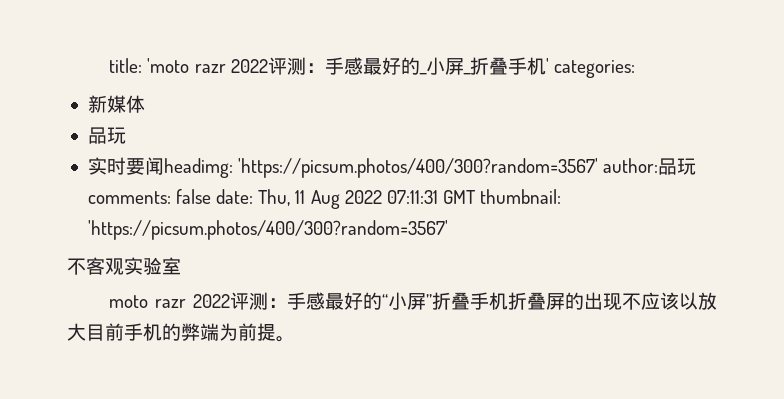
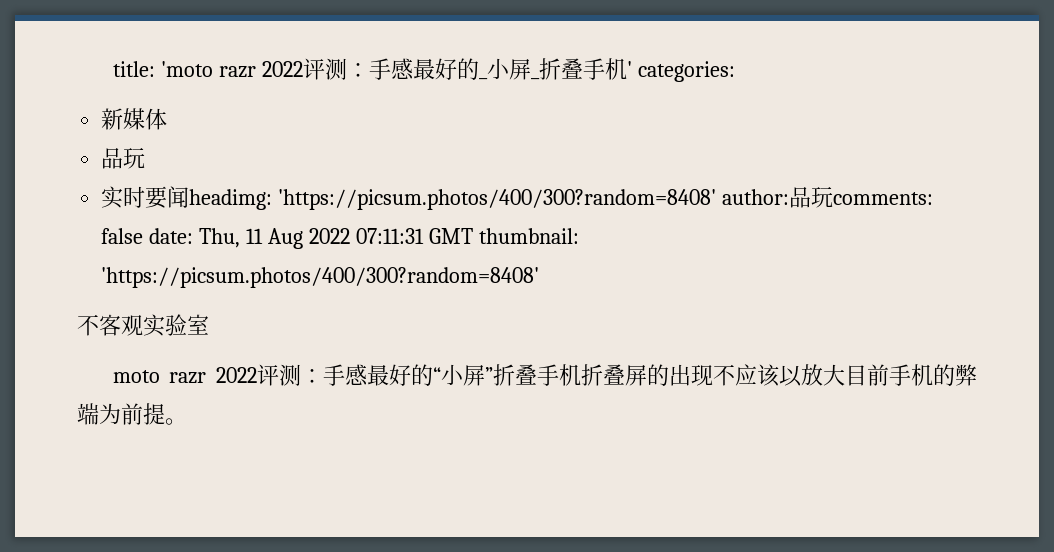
- 实时要闻headimg: 'https://picsum.photos/400/300?random=3567' author:品玩comments: false date: Thu, 11 Aug 2022 07:11:31 GMT thumbnail: 'https://picsum.photos/400/300?random=3567'
+ 实时要闻headimg: 'https://picsum.photos/400/300?random=8408' author:品玩comments: false date: Thu, 11 Aug 2022 07:11:31 GMT thumbnail: 'https://picsum.photos/400/300?random=8408'

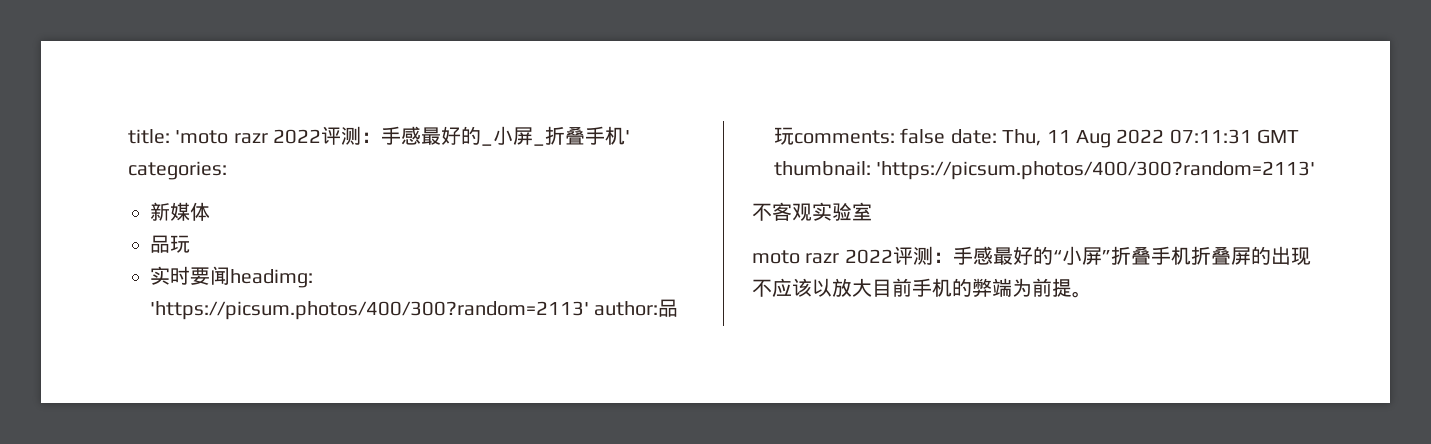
- 实时要闻headimg: 'https://picsum.photos/400/300?random=8408' author:品玩comments: false date: Thu, 11 Aug 2022 07:11:31 GMT thumbnail: 'https://picsum.photos/400/300?random=8408'
+ 实时要闻headimg: 'https://picsum.photos/400/300?random=2113' author:品玩comments: false date: Thu, 11 Aug 2022 07:11:31 GMT thumbnail: 'https://picsum.photos/400/300?random=2113'

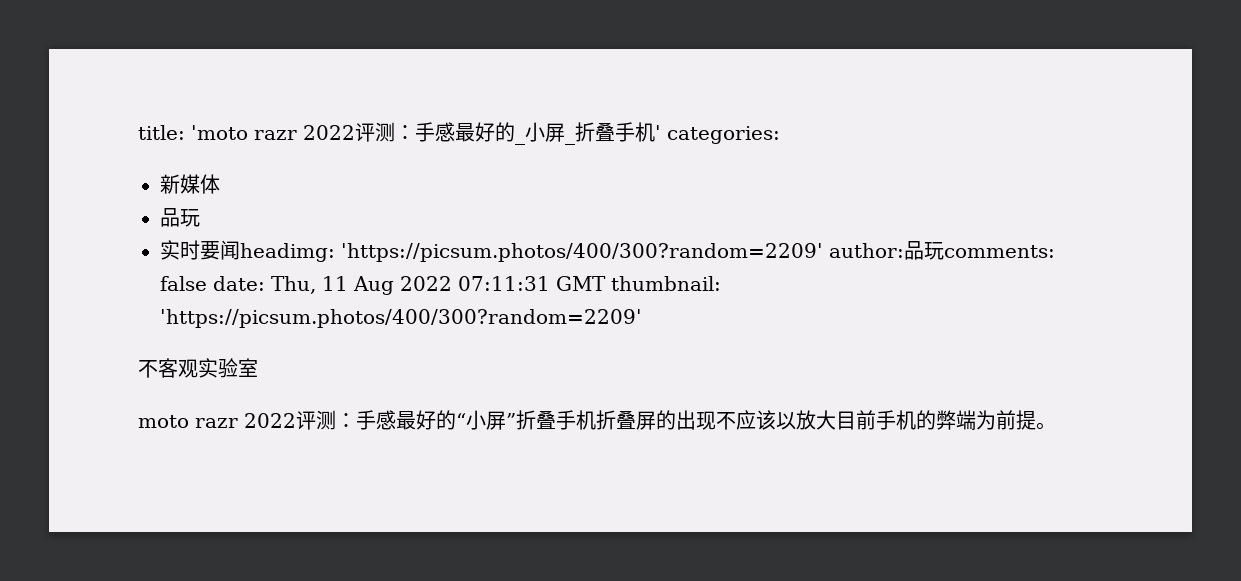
- 实时要闻headimg: 'https://picsum.photos/400/300?random=2113' author:品玩comments: false date: Thu, 11 Aug 2022 07:11:31 GMT thumbnail: 'https://picsum.photos/400/300?random=2113'
+ 实时要闻headimg: 'https://picsum.photos/400/300?random=2209' author:品玩comments: false date: Thu, 11 Aug 2022 07:11:31 GMT thumbnail: 'https://picsum.photos/400/300?random=2209'

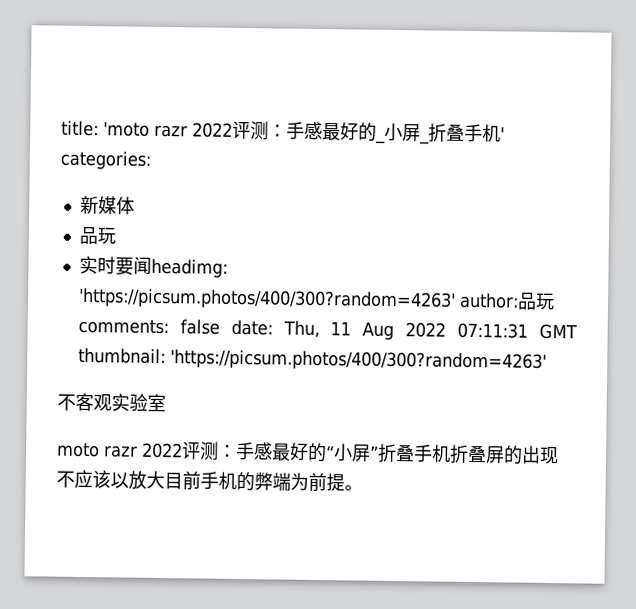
- 实时要闻headimg: 'https://picsum.photos/400/300?random=2209' author:品玩comments: false date: Thu, 11 Aug 2022 07:11:31 GMT thumbnail: 'https://picsum.photos/400/300?random=2209'
+ 实时要闻headimg: 'https://picsum.photos/400/300?random=4263' author:品玩comments: false date: Thu, 11 Aug 2022 07:11:31 GMT thumbnail: 'https://picsum.photos/400/300?random=4263'

